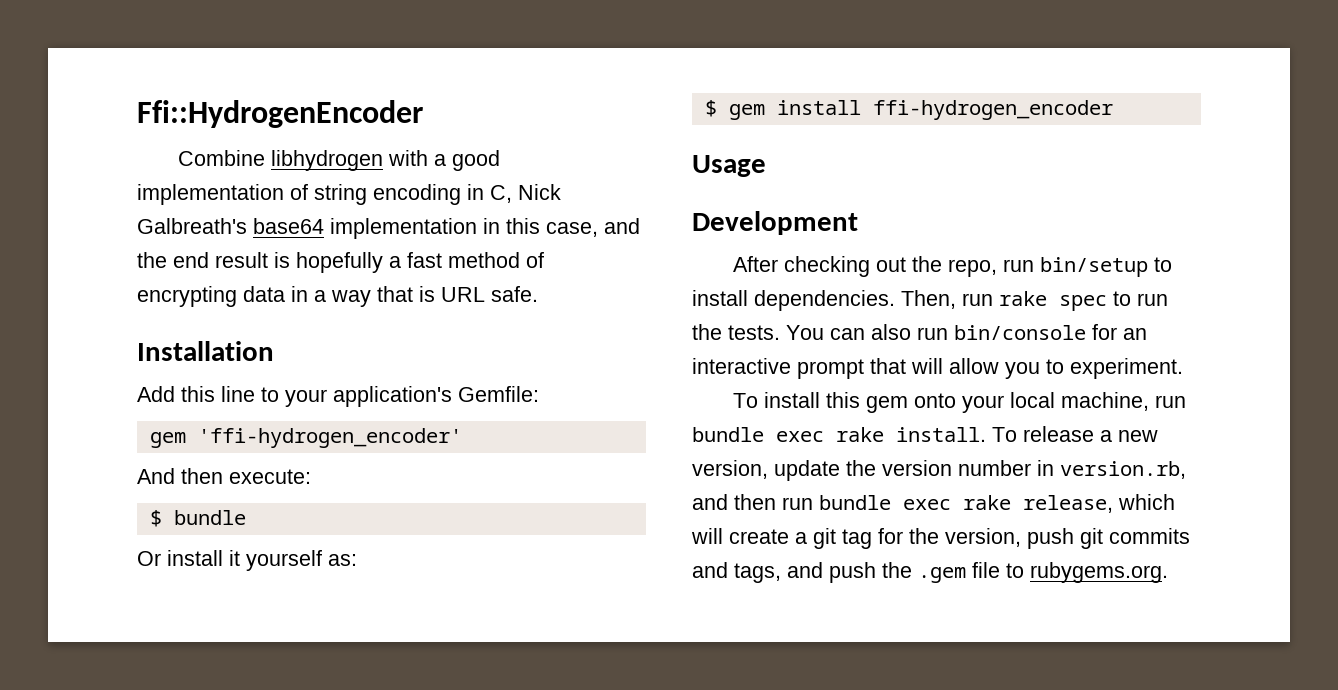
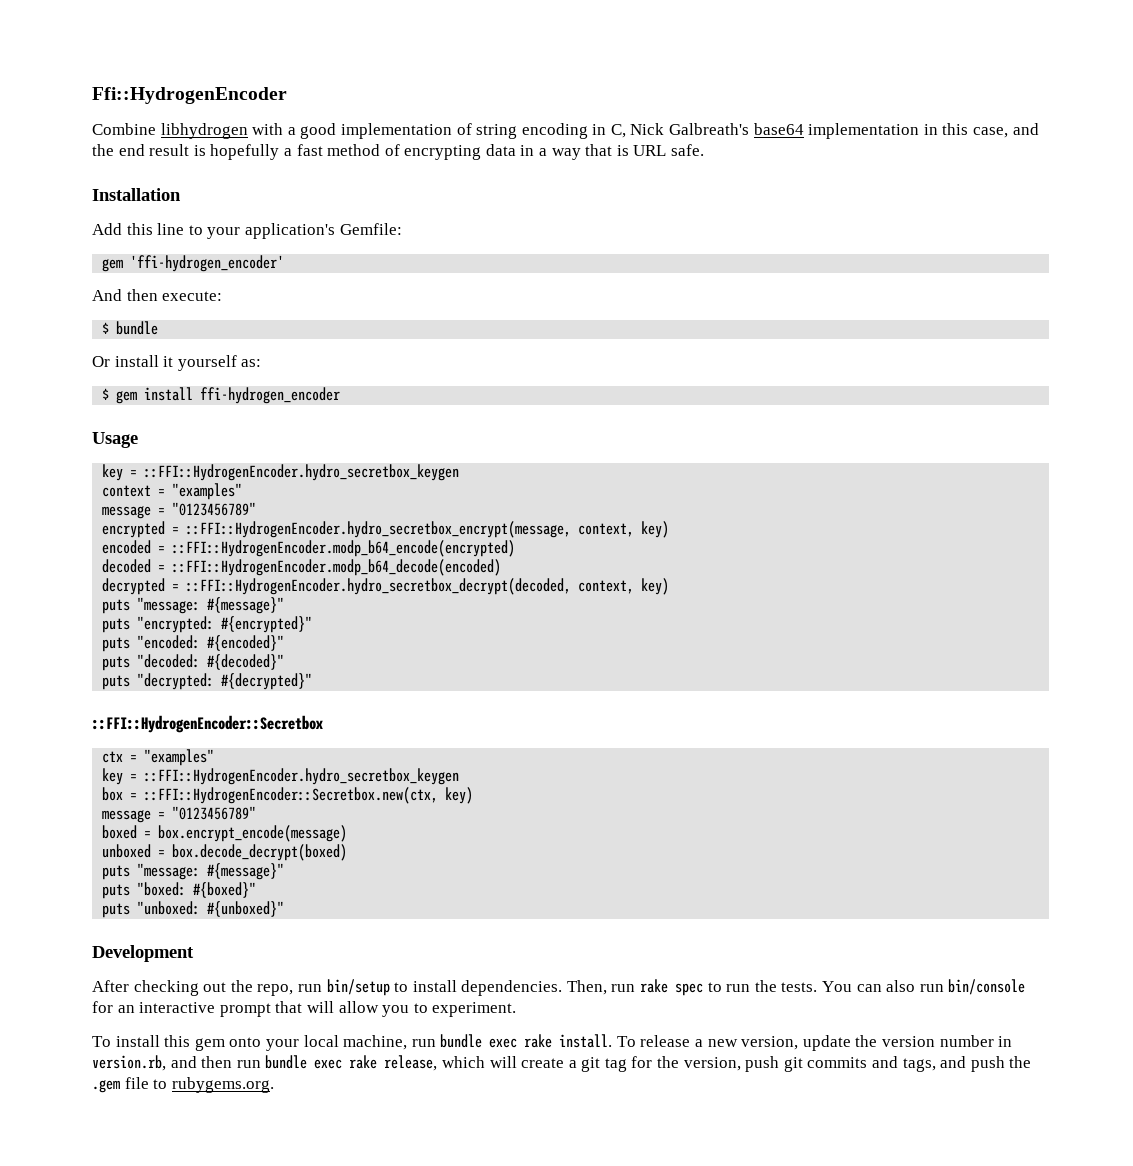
  Usage
+ key = ::FFI::HydrogenEncoder.hydro_secretbox_keygen
+ context = "examples"
+ message = "0123456789"
+ encrypted = ::FFI::HydrogenEncoder.hydro_secretbox_encrypt(message, context, key)
+ encoded = ::FFI::HydrogenEncoder.modp_b64_encode(encrypted)
+ decoded = ::FFI::HydrogenEncoder.modp_b64_decode(encoded)
+ decrypted = ::FFI::HydrogenEncoder.hydro_secretbox_decrypt(decoded, context, key)
+ puts "message: #{message}"
+ puts "encrypted: #{encrypted}"
+ puts "encoded: #{encoded}"
+ puts "decoded: #{decoded}"
+ puts "decrypted: #{decrypted}"
+ ::FFI::HydrogenEncoder::Secretbox
+ ctx = "examples"
+ key = ::FFI::HydrogenEncoder.hydro_secretbox_keygen
+ box = ::FFI::HydrogenEncoder::Secretbox.new(ctx, key)
+ message = "0123456789"
+ boxed = box.encrypt_encode(message)
+ unboxed = box.decode_decrypt(boxed)
+ puts "message: #{message}"
+ puts "boxed: #{boxed}"
+ puts "unboxed: #{unboxed}"

